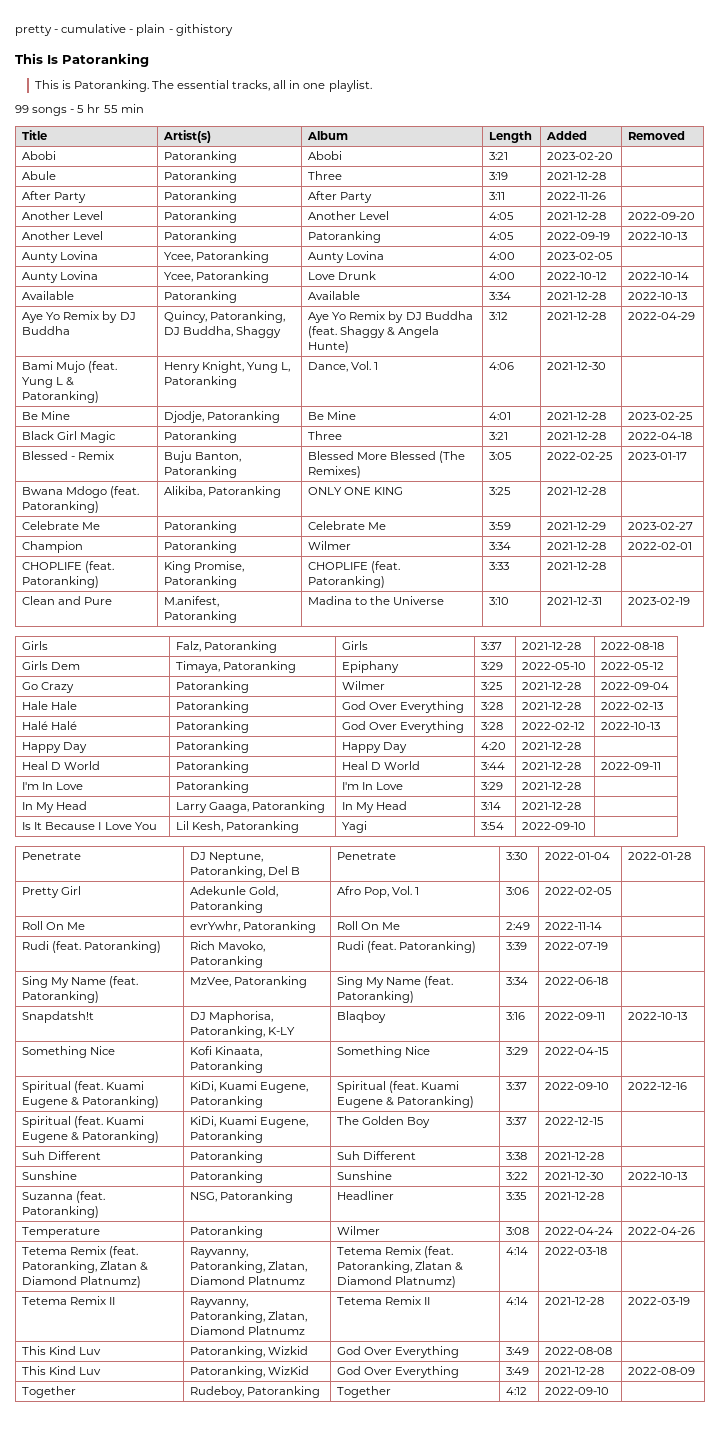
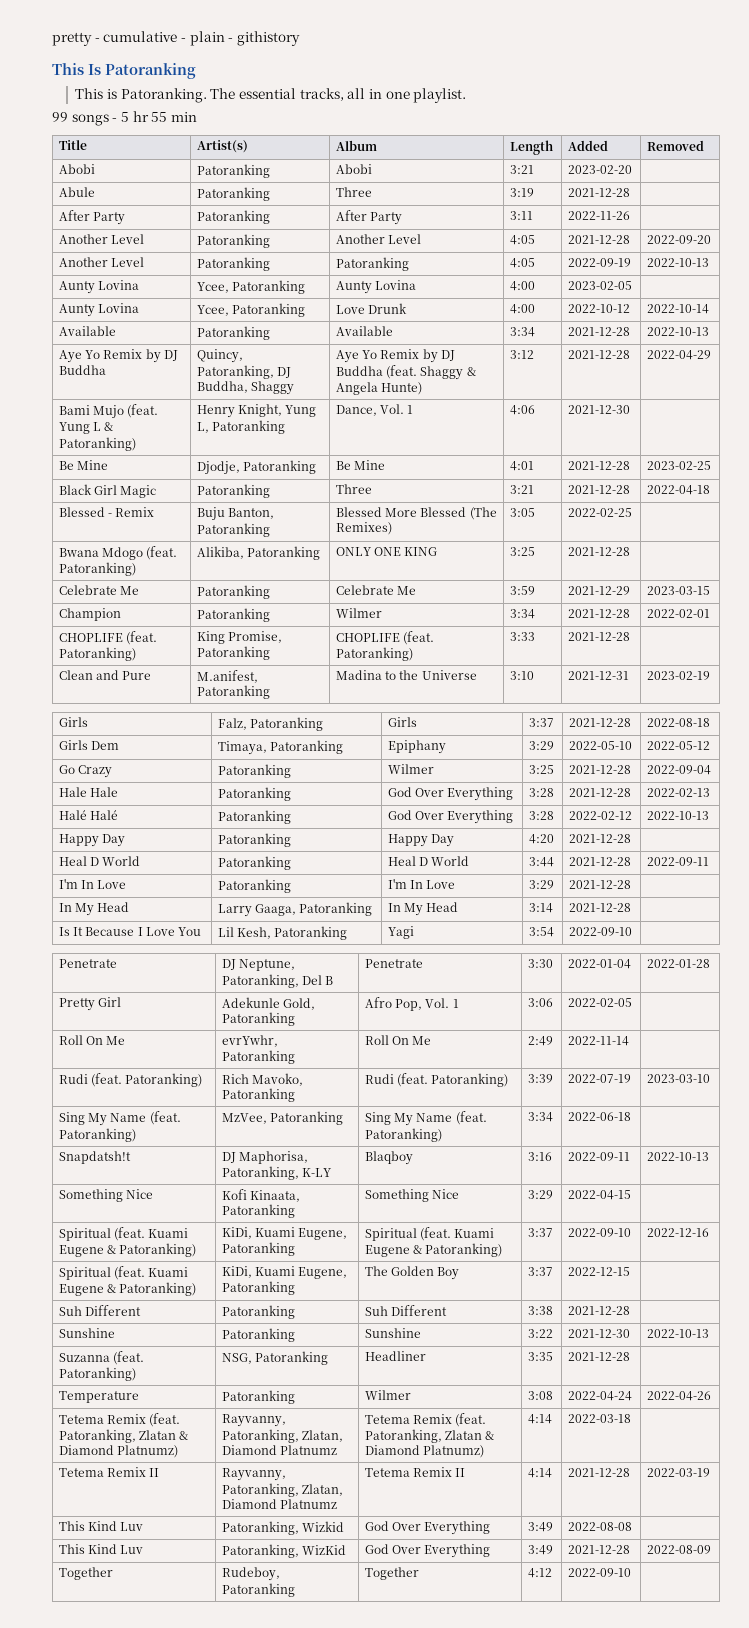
- Blessed - Remix | Buju Banton, Patoranking | Blessed More Blessed (The Remixes) | 3:05 | 2022-02-25 | 2023-01-17
+ Blessed - Remix | Buju Banton, Patoranking | Blessed More Blessed (The Remixes) | 3:05 | 2022-02-25 |
- Celebrate Me | Patoranking | Celebrate Me | 3:59 | 2021-12-29 | 2023-02-27
+ Celebrate Me | Patoranking | Celebrate Me | 3:59 | 2021-12-29 | 2023-03-15
- Rudi (feat. Patoranking) | Rich Mavoko, Patoranking | Rudi (feat. Patoranking) | 3:39 | 2022-07-19 |
+ Rudi (feat. Patoranking) | Rich Mavoko, Patoranking | Rudi (feat. Patoranking) | 3:39 | 2022-07-19 | 2023-03-10

